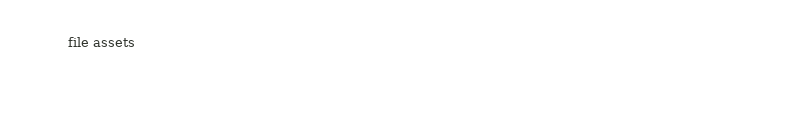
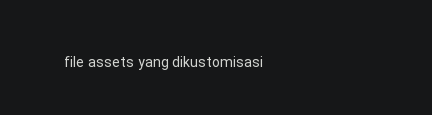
- file assets
+ file assets yang dikustomisasi

